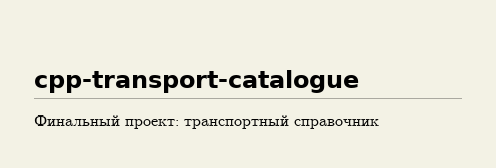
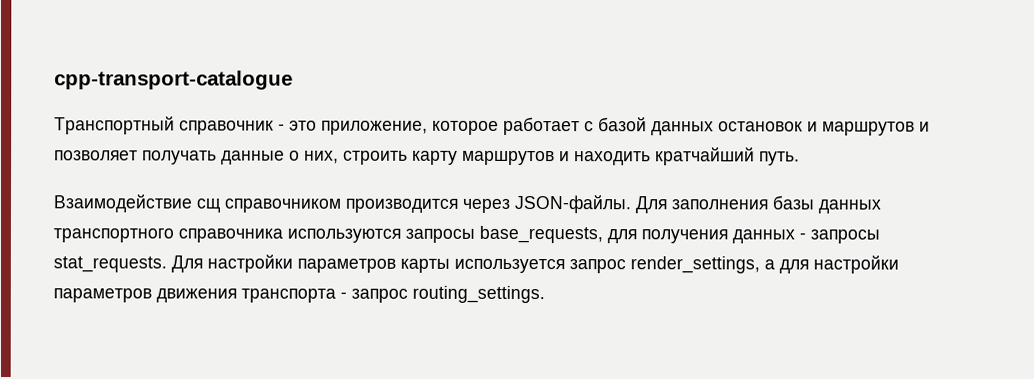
- Финальный проект: транспортный справочник
+ Транспортный справочник - это приложение, которое работает с базой данных остановок и маршрутов и позволяет получать данные о них, строить карту маршрутов и находить кратчайший путь.
+ Взаимодействие сщ справочником производится через JSON-файлы. Для заполнения базы данных транспортного справочника используются запросы base_requests, для получения данных - запросы stat_requests. Для настройки параметров карты используется запрос render_settings, а для настройки параметров движения транспорта - запрос routing_settings.

